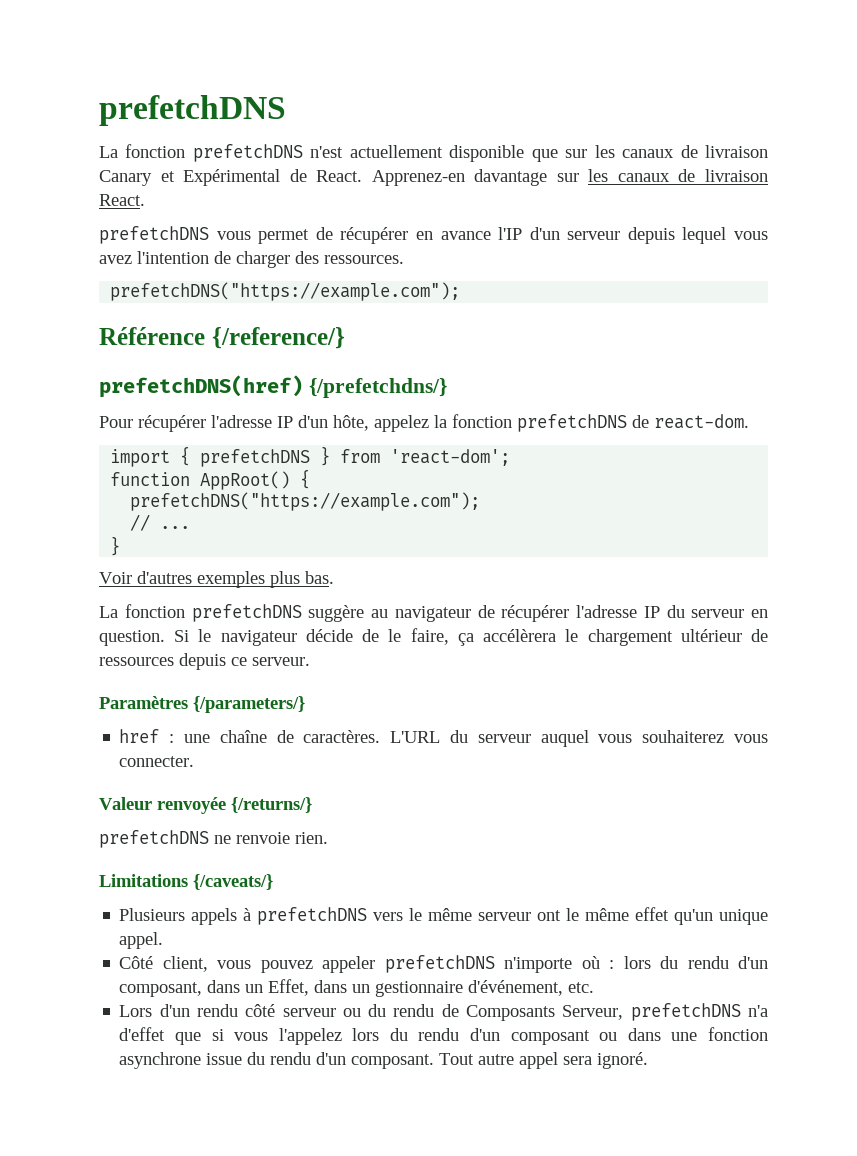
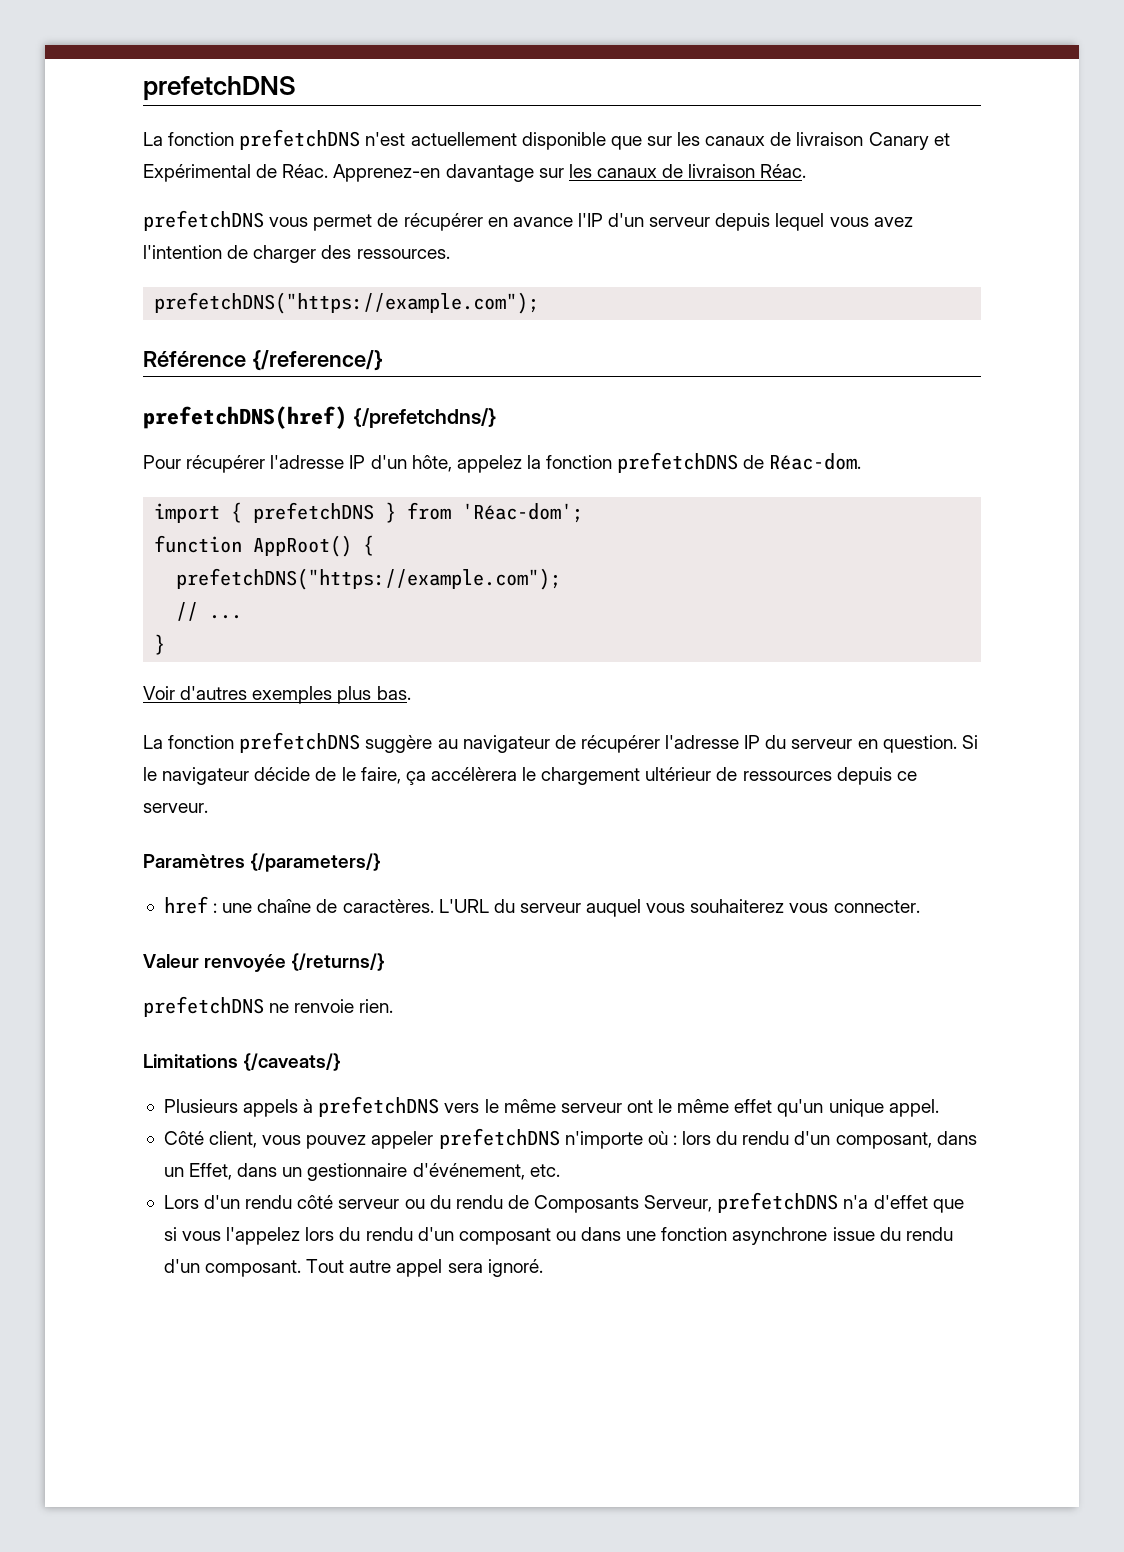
- La fonction prefetchDNS n'est actuellement disponible que sur les canaux de livraison Canary et Expérimental de React.
+ La fonction prefetchDNS n'est actuellement disponible que sur les canaux de livraison Canary et Expérimental de Réac.
- Apprenez-en davantage sur les canaux de livraison React.
+ Apprenez-en davantage sur les canaux de livraison Réac.
- Pour récupérer l'adresse IP d'un hôte, appelez la fonction prefetchDNS de react-dom.
+ Pour récupérer l'adresse IP d'un hôte, appelez la fonction prefetchDNS de Réac-dom.
- import { prefetchDNS } from 'react-dom';
+ import { prefetchDNS } from 'Réac-dom';

